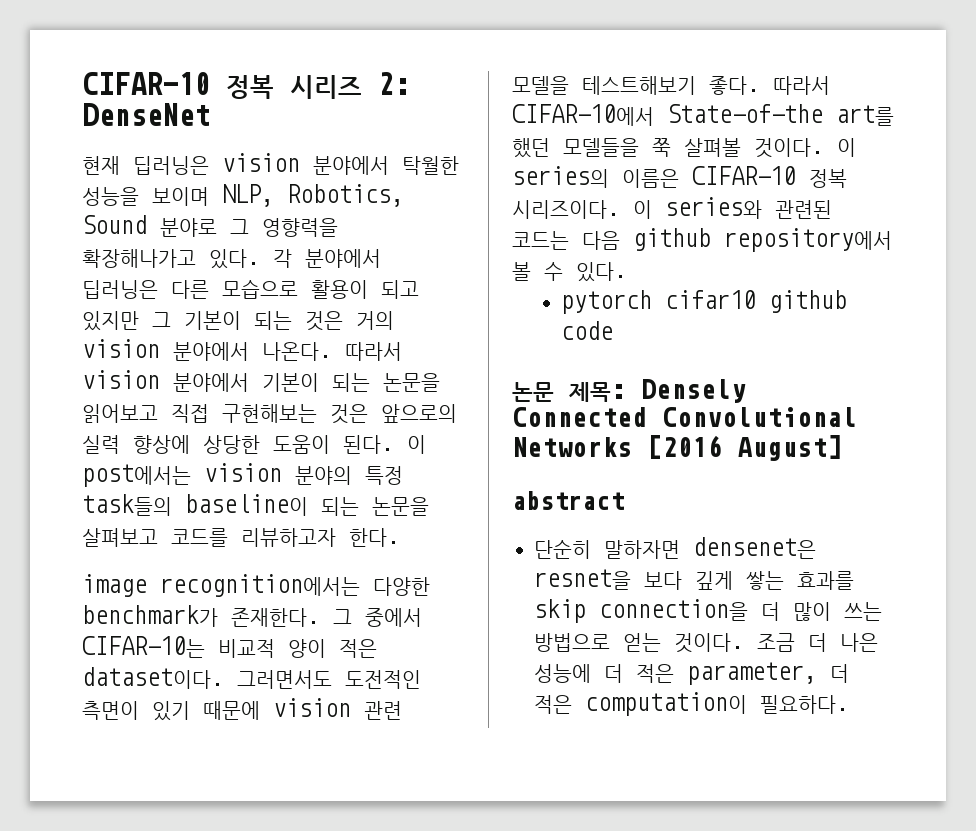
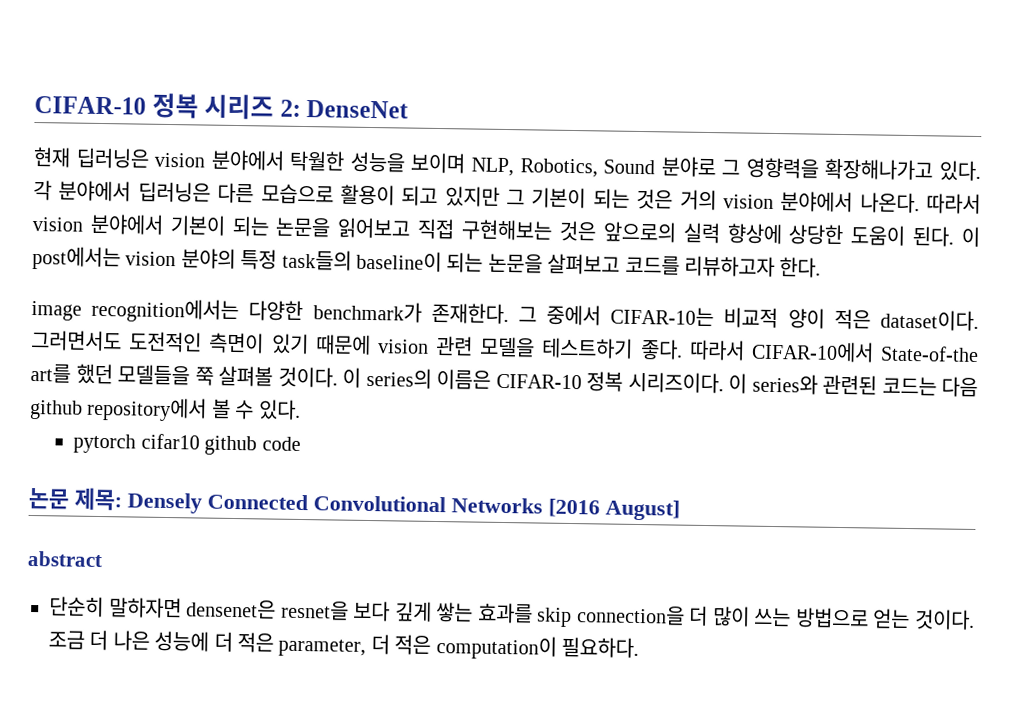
- 그러면서도 도전적인 측면이 있기 때문에 vision 관련 모델을 테스트해보기 좋다.
+ 그러면서도 도전적인 측면이 있기 때문에 vision 관련 모델을 테스트하기 좋다.

